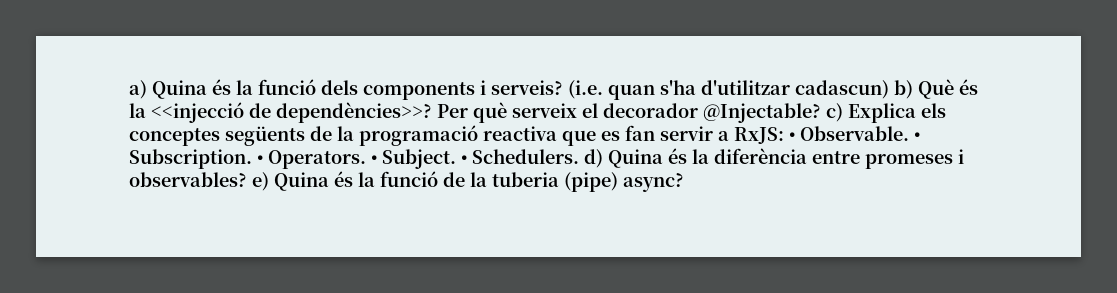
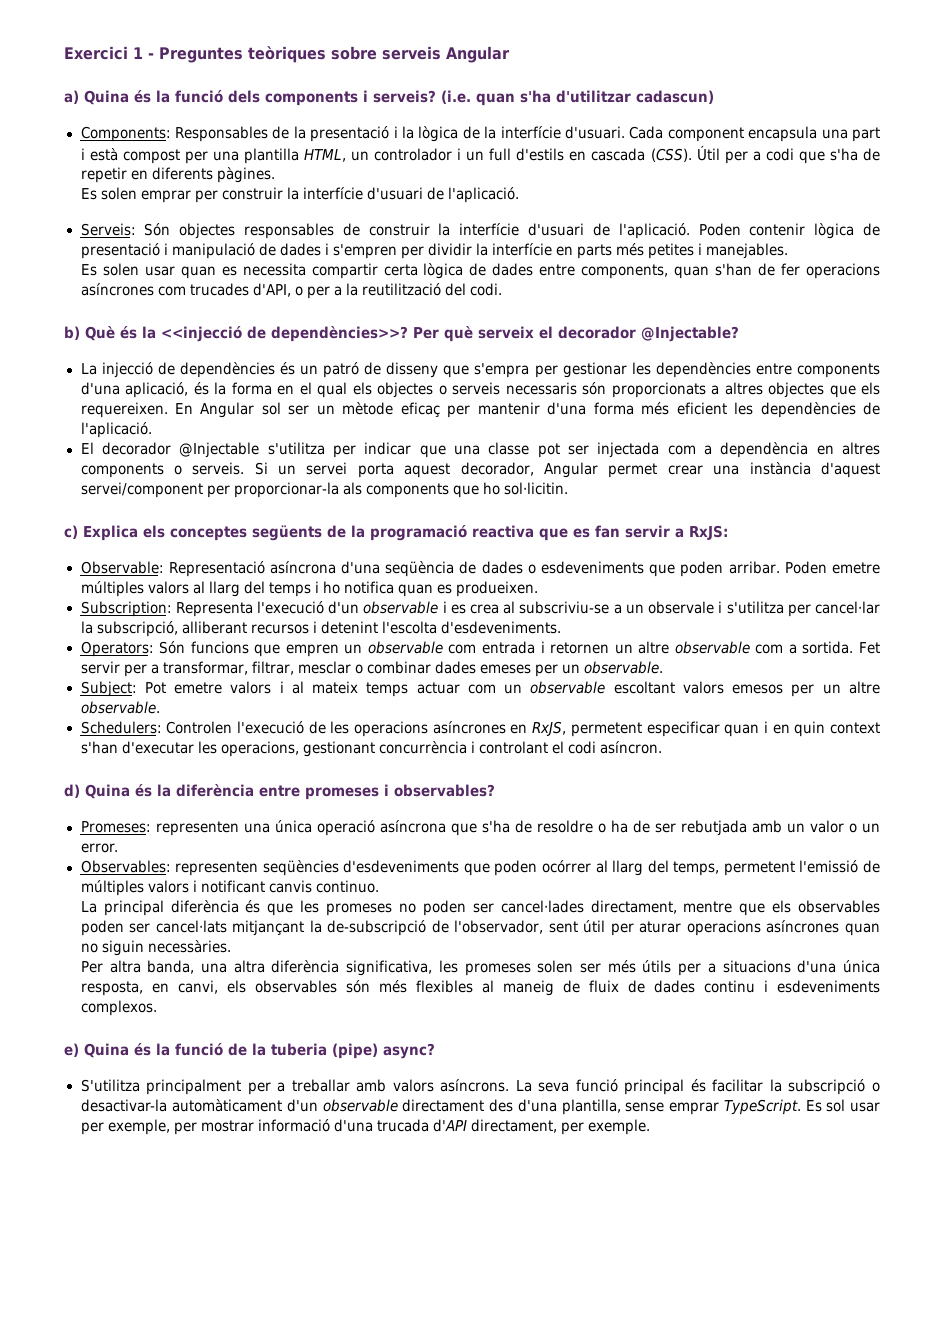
+ Exercici 1 - Preguntes teòriques sobre serveis Angular
- (i.e. quan s'ha d'utilitzar cadascun) b) Què és la <<injecció de dependències>>?
+ (i.e. quan s'ha d'utilitzar cadascun)
+ Components: Responsables de la presentació i la lògica de la interfície d'usuari. Cada component encapsula una part i està compost per una plantilla HTML, un controlador i un full d'estils en cascada (CSS). Útil per a codi que s'ha de repetir en diferents pàgines.
+ Es solen emprar per construir la interfície d'usuari de l'aplicació.
+ Serveis: Són objectes responsables de construir la interfície d'usuari de l'aplicació. Poden contenir lògica de presentació i manipulació de dades i s'empren per dividir la interfície en parts més petites i manejables.
+ Es solen usar quan es necessita compartir certa lògica de dades entre components, quan s'han de fer operacions asíncrones com trucades d'API, o per a la reutilització del codi.
+ b) Què és la <<injecció de dependències>>?
- Per què serveix el decorador @Injectable? c) Explica els conceptes següents de la programació reactiva que es fan servir a RxJS: • Observable. • Subscription. • Operators. • Subject. • Schedulers. d) Quina és la diferència entre promeses i observables? e) Quina és la funció de la tuberia (pipe) async?
+ Per què serveix el decorador @Injectable?
+ La injecció de dependències és un patró de disseny que s'empra per gestionar les dependències entre components d'una aplicació, és la forma en el qual els objectes o serveis necessaris són proporcionats a altres objectes que els requereixen. En Angular sol ser un mètode eficaç per mantenir d'una forma més eficient les dependències de l'aplicació.
+ El decorador @Injectable s'utilitza per indicar que una classe pot ser injectada com a dependència en altres components o serveis. Si un servei porta aquest decorador, Angular permet crear una instància d'aquest servei/component per proporcionar-la als components que ho sol·licitin.
+ c) Explica els conceptes següents de la programació reactiva que es fan servir a RxJS:
+ Observable: Representació asíncrona d'una seqüència de dades o esdeveniments que poden arribar. Poden emetre múltiples valors al llarg del temps i ho notifica quan es produeixen.
+ Subscription: Representa l'execució d'un observable i es crea al subscriviu-se a un observale i s'utilitza per cancel·lar la subscripció, alliberant recursos i detenint l'escolta d'esdeveniments.
+ Operators: Són funcions que empren un observable com entrada i retornen un altre observable com a sortida. Fet servir per a transformar, filtrar, mesclar o combinar dades emeses per un observable.
+ Subject: Pot emetre valors i al mateix temps actuar com un observable escoltant valors emesos per un altre observable.
+ Schedulers: Controlen l'execució de les operacions asíncrones en RxJS, permetent especificar quan i en quin context s'han d'executar les operacions, gestionant concurrència i controlant el codi asíncron.
+ d) Quina és la diferència entre promeses i observables?
+ Promeses: representen una única operació asíncrona que s'ha de resoldre o ha de ser rebutjada amb un valor o un error.
+ Observables: representen seqüències d'esdeveniments que poden ocórrer al llarg del temps, permetent l'emissió de múltiples valors i notificant canvis continuo.
+ La principal diferència és que les promeses no poden ser cancel·lades directament, mentre que els observables poden ser cancel·lats mitjançant la de-subscripció de l'observador, sent útil per aturar operacions asíncrones quan no siguin necessàries.
+ Per altra banda, una altra diferència significativa, les promeses solen ser més útils per a situacions d'una única resposta, en canvi, els observables són més flexibles al maneig de fluix de dades continu i esdeveniments complexos.
+ e) Quina és la funció de la tuberia (pipe) async?
+ S'utilitza principalment per a treballar amb valors asíncrons. La seva funció principal és facilitar la subscripció o desactivar-la automàticament d'un observable directament des d'una plantilla, sense emprar TypeScript. Es sol usar per exemple, per mostrar informació d'una trucada d'API directament, per exemple.

